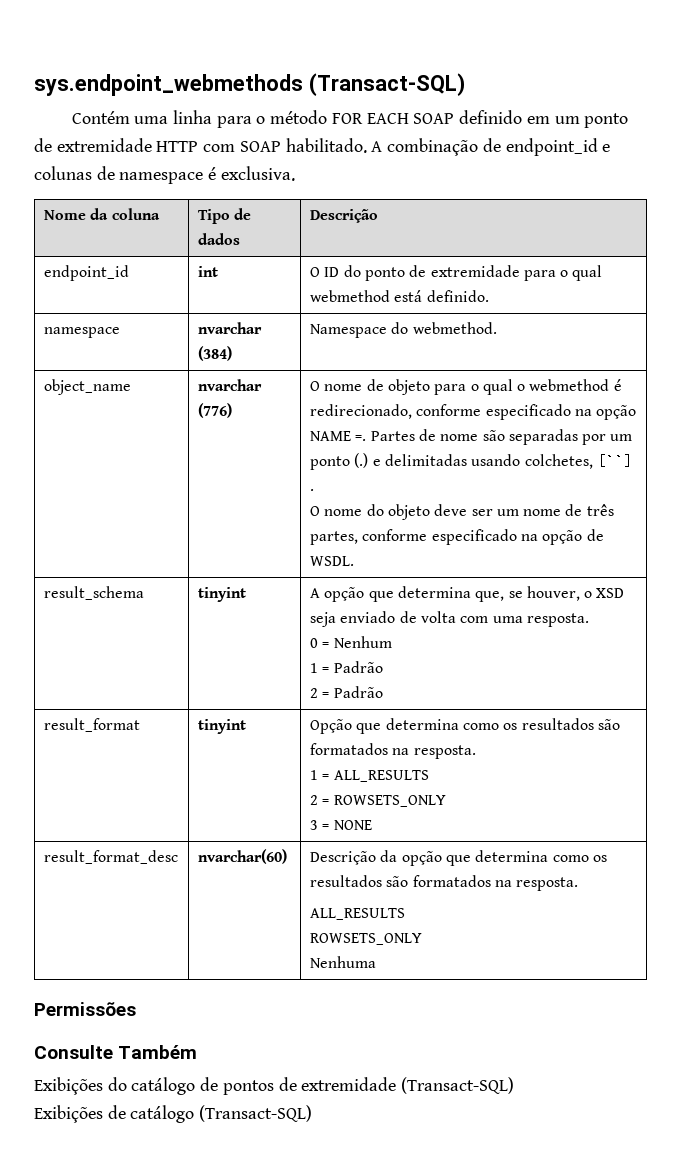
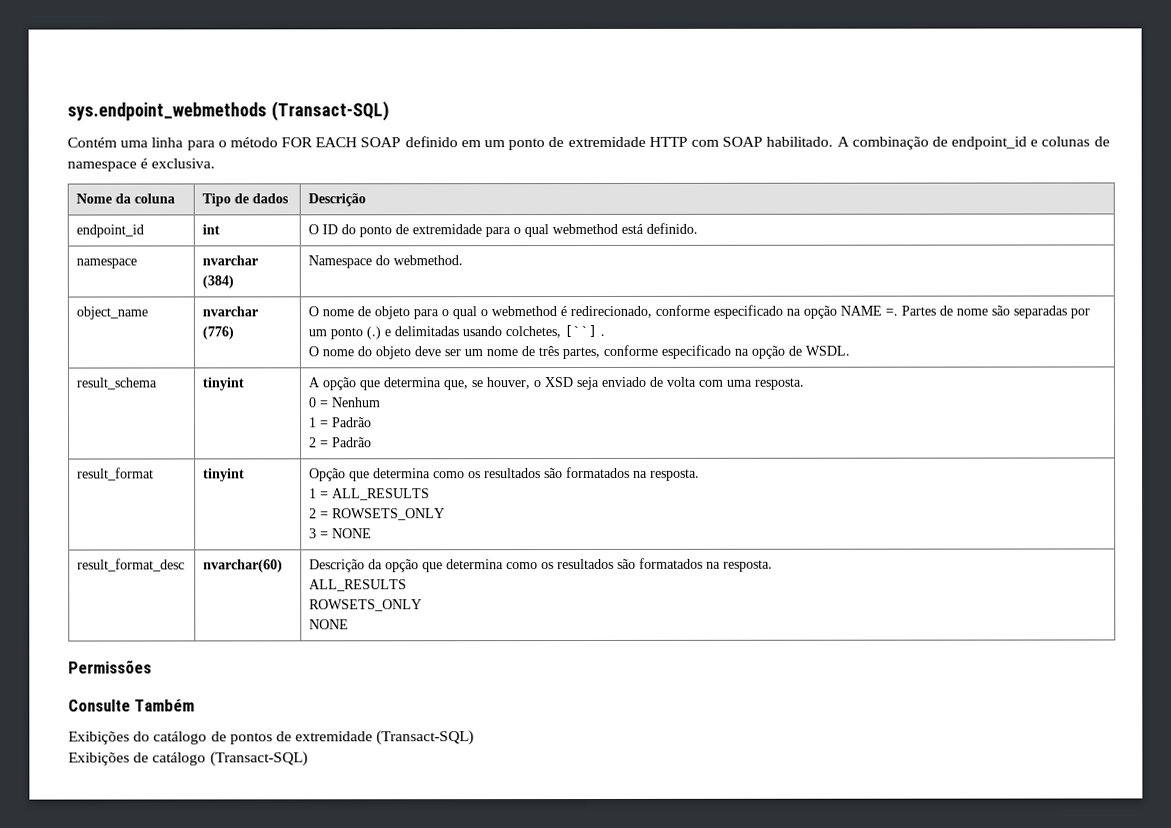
  result_format_desc | nvarchar(60) | Descrição da opção que determina como os resultados são formatados na resposta.
  ALL_RESULTS
  ROWSETS_ONLY
- Nenhuma
+ NONE

